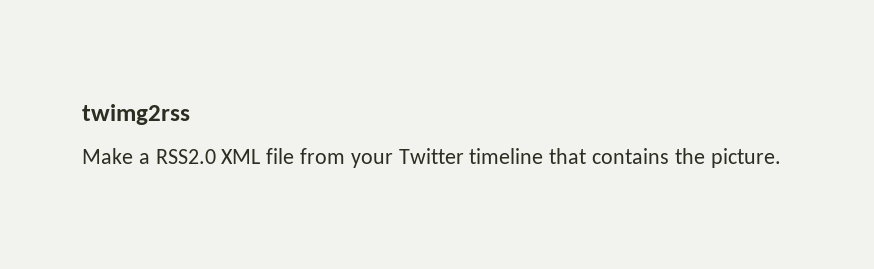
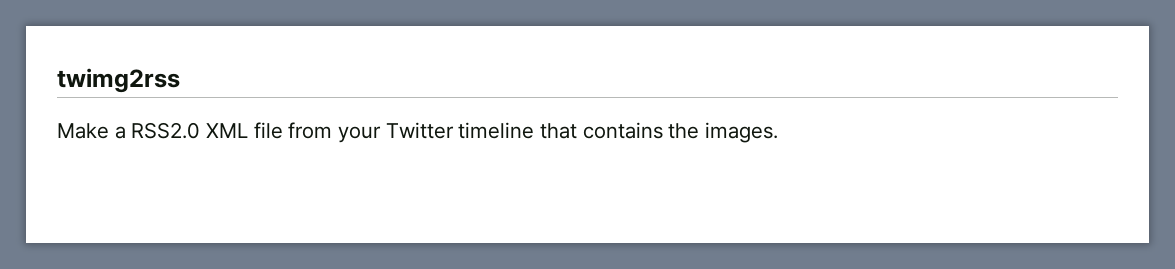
- Make a RSS2.0 XML file from your Twitter timeline that contains the picture.
+ Make a RSS2.0 XML file from your Twitter timeline that contains the images.

